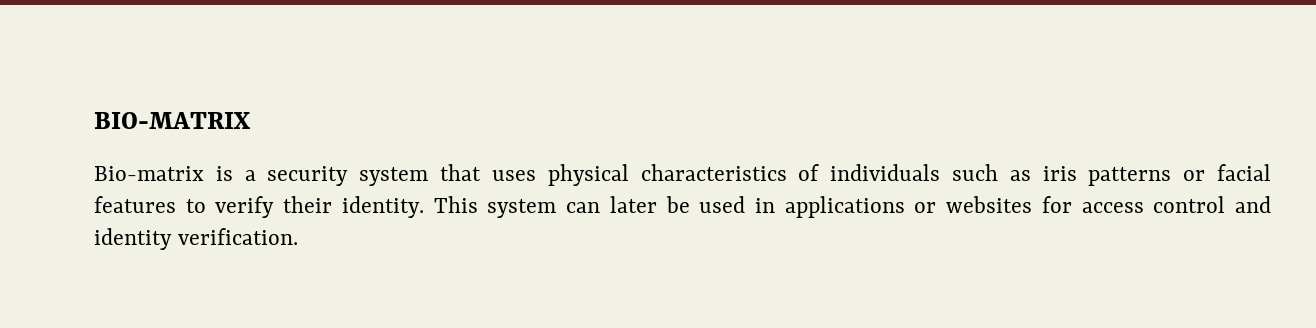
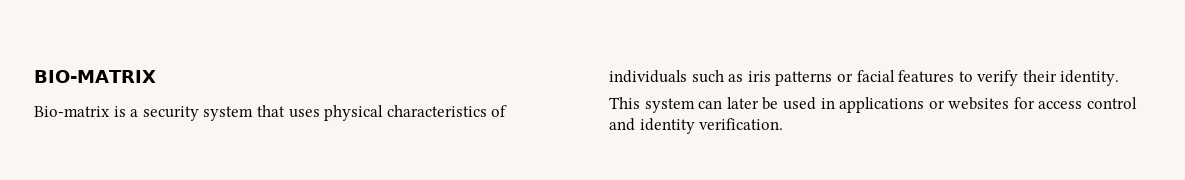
- Bio-matrix is a security system that uses physical characteristics of individuals such as iris patterns or facial features to verify their identity. This system can later be used in applications or websites for access control and identity verification.
+ Bio-matrix is a security system that uses physical characteristics of individuals such as iris patterns or facial features to verify their identity.
+ This system can later be used in applications or websites for access control and identity verification.

